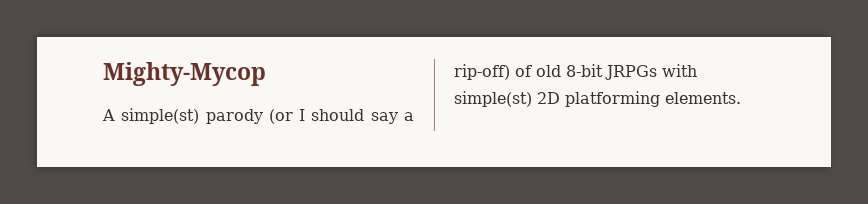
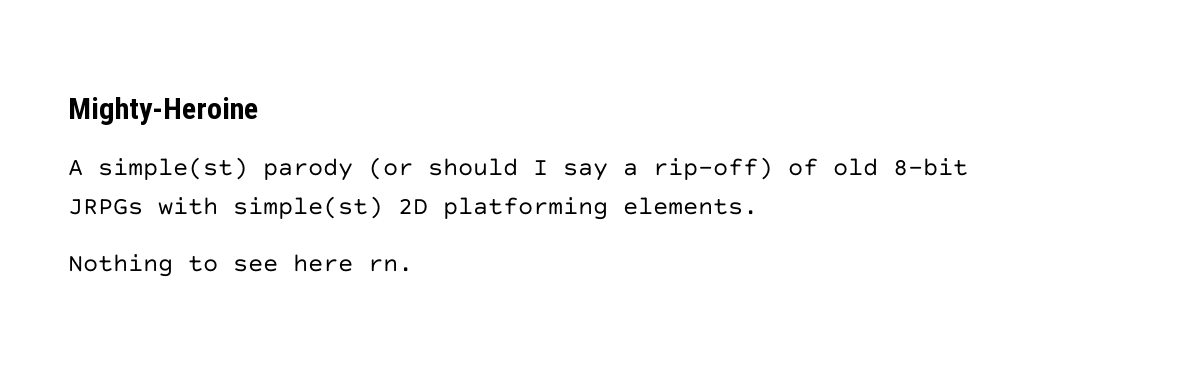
- Mighty-Mycop
+ Mighty-Heroine
- A simple(st) parody (or I should say a rip-off) of old 8-bit JRPGs with simple(st) 2D platforming elements.
+ A simple(st) parody (or should I say a rip-off) of old 8-bit JRPGs with simple(st) 2D platforming elements.
+ Nothing to see here rn.

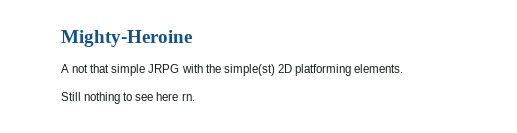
- A simple(st) parody (or should I say a rip-off) of old 8-bit JRPGs with simple(st) 2D platforming elements.
+ A not that simple JRPG with the simple(st) 2D platforming elements.
- Nothing to see here rn.
+ Still nothing to see here rn.

